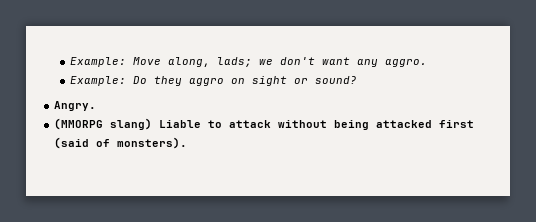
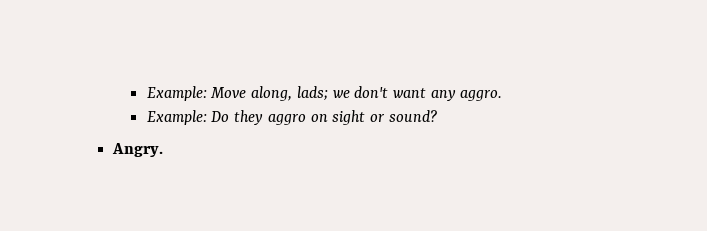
- (MMORPG slang) Liable to attack without being attacked first (said of monsters).

